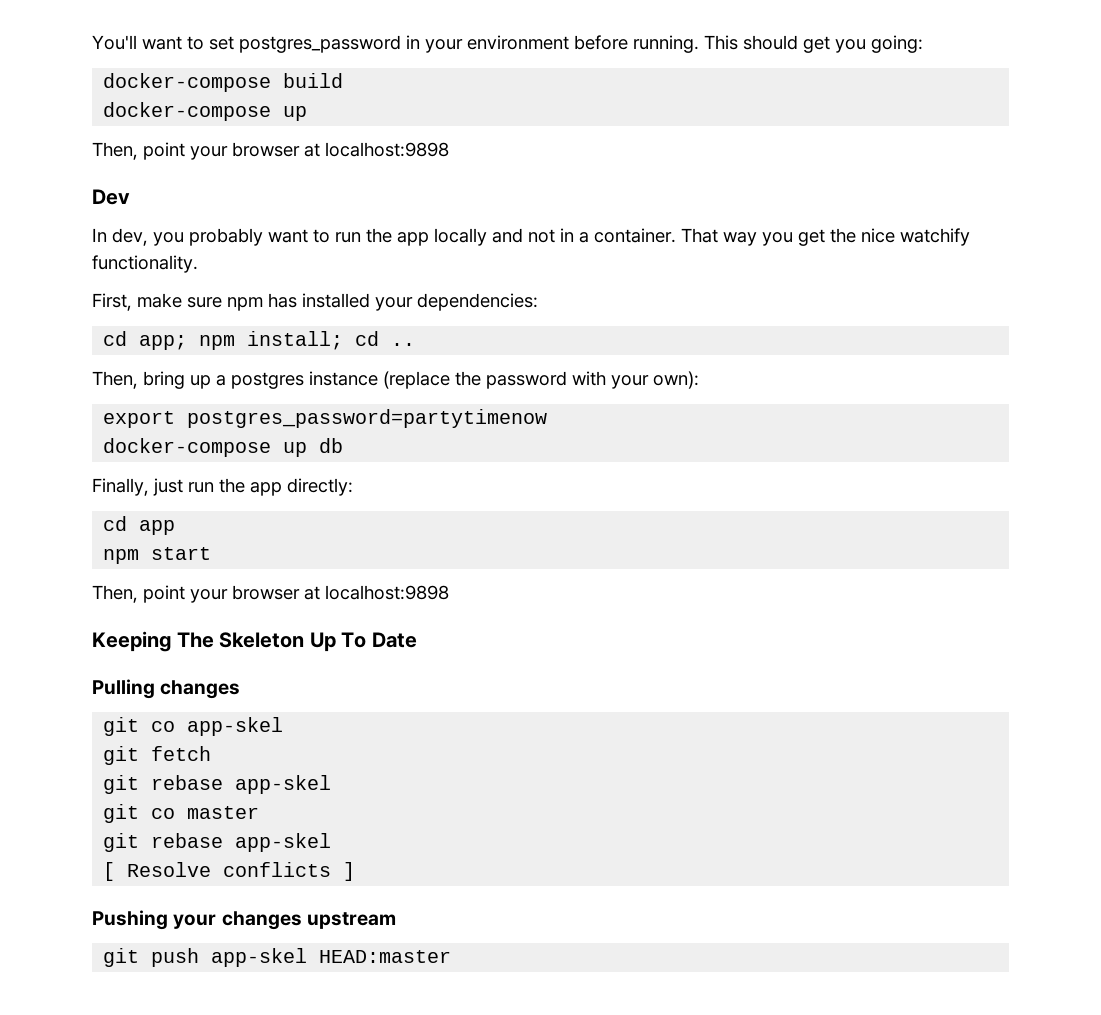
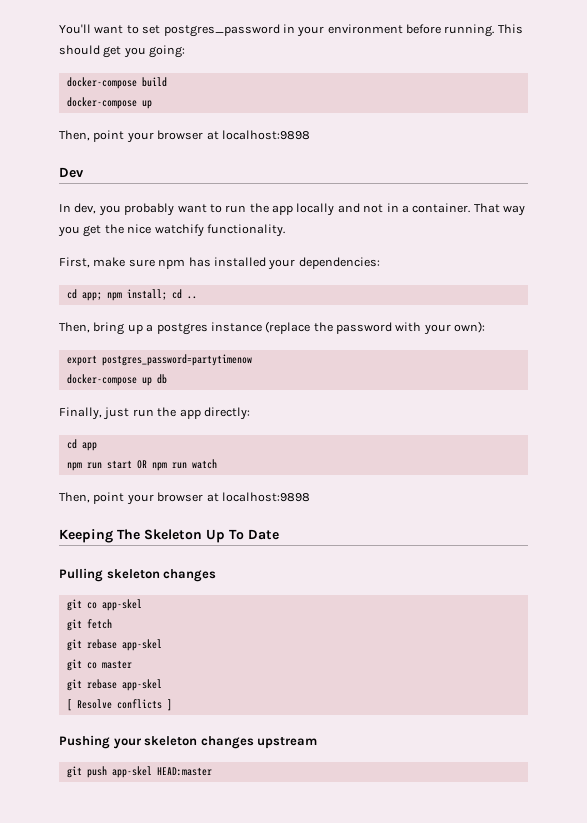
- npm start
+ npm run start OR npm run watch
- Pulling changes
+ Pulling skeleton changes
- Pushing your changes upstream
+ Pushing your skeleton changes upstream

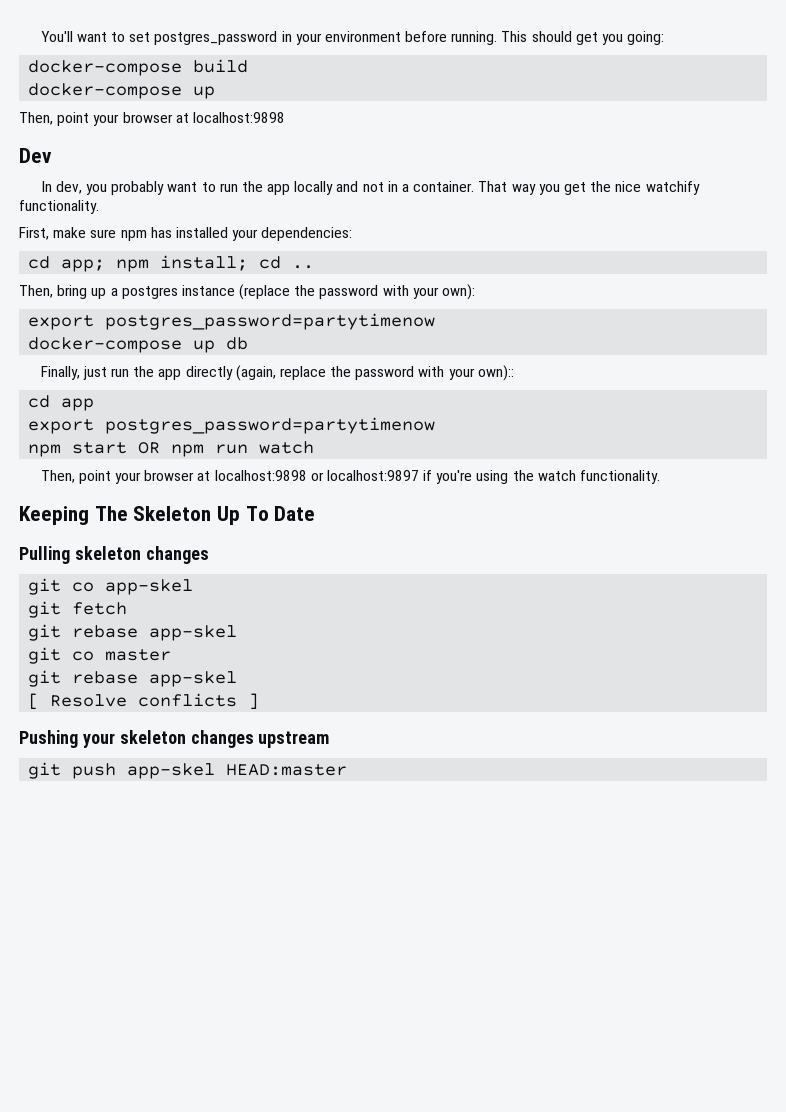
- Finally, just run the app directly:
+ Finally, just run the app directly (again, replace the password with your own)::
  cd app
- npm run start OR npm run watch
- Then, point your browser at localhost:9898
+ export postgres_password=partytimenow
+ npm start OR npm run watch
+ Then, point your browser at localhost:9898 or localhost:9897 if you're using the watch functionality.

